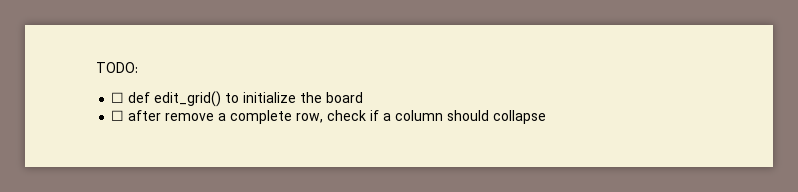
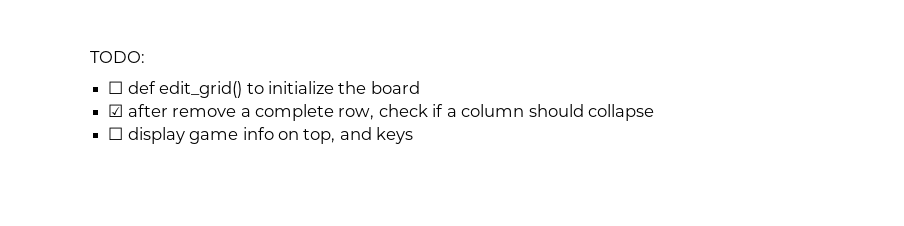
- ☐ after remove a complete row, check if a column should collapse
+ ☑ after remove a complete row, check if a column should collapse
+ ☐ display game info on top, and keys

